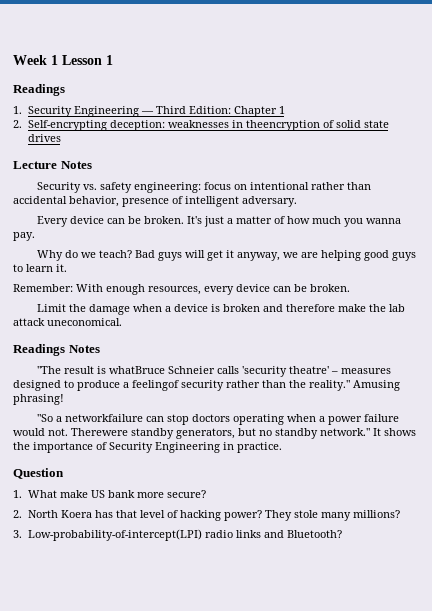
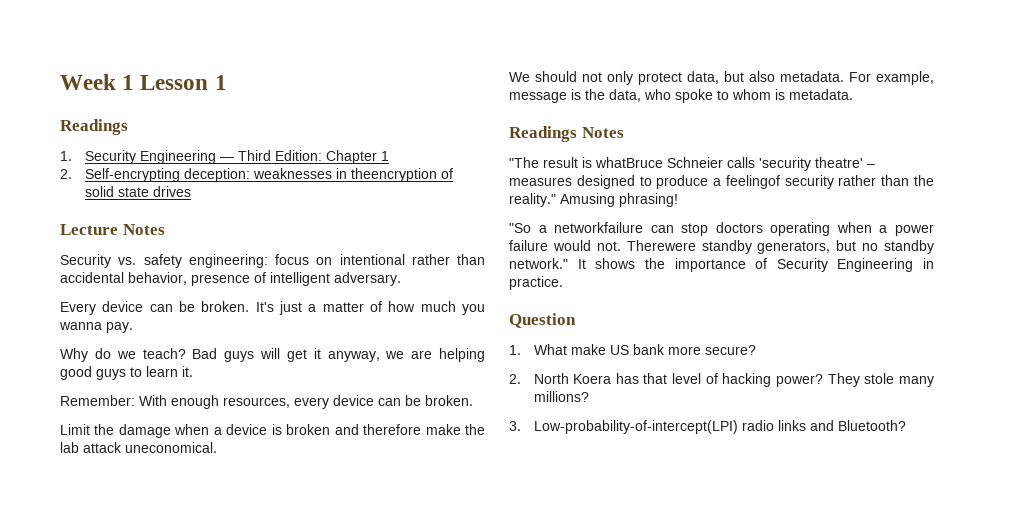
+ We should not only protect data, but also metadata. For example, message is the data, who spoke to whom is metadata.

